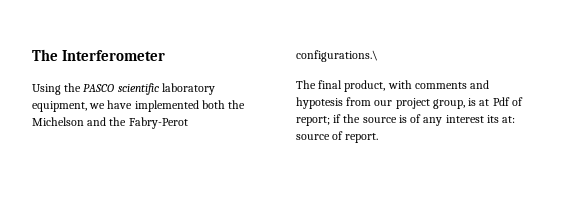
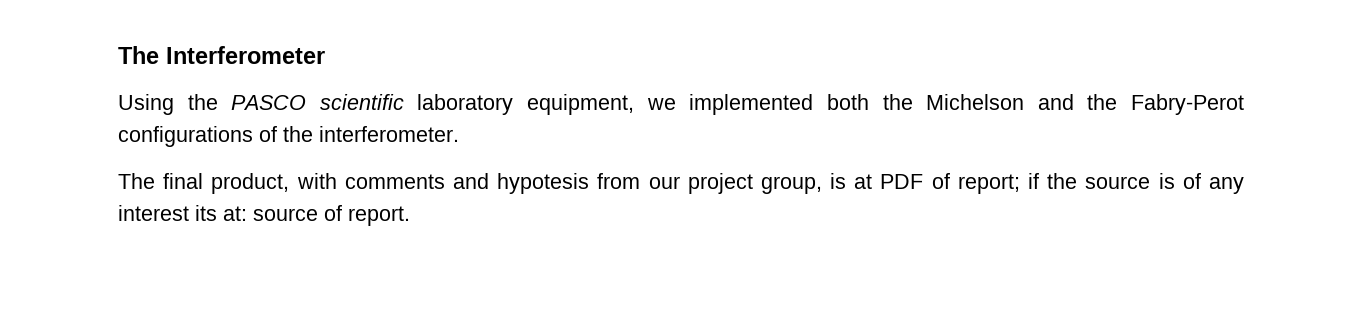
- Using the PASCO scientific laboratory equipment, we have implemented both the Michelson and the Fabry-Perot configurations.\
+ Using the PASCO scientific laboratory equipment, we implemented both the Michelson and the Fabry-Perot configurations of the interferometer.
- The final product, with comments and hypotesis from our project group, is at Pdf of report; if the source is of any interest its at: source of report.
+ The final product, with comments and hypotesis from our project group, is at PDF of report; if the source is of any interest its at: source of report.

